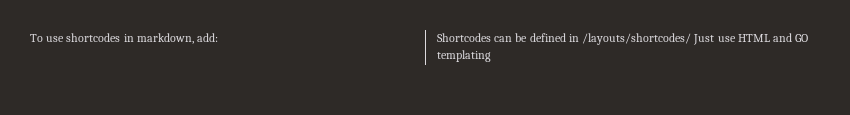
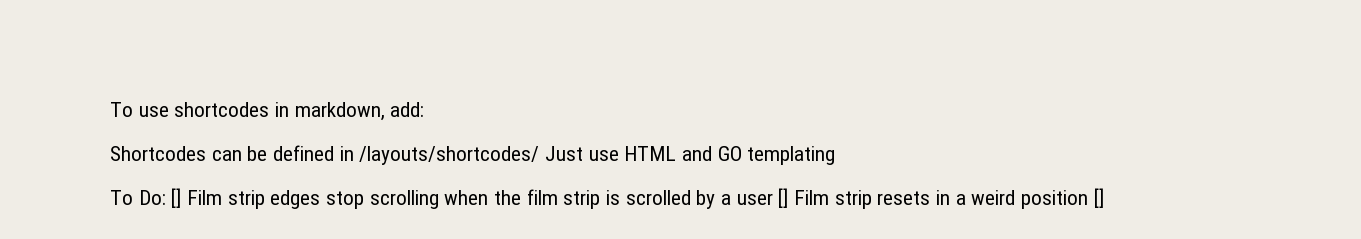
+ To Do: [] Film strip edges stop scrolling when the film strip is scrolled by a user [] Film strip resets in a weird position []

